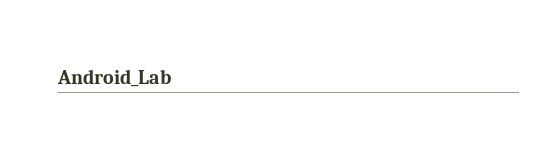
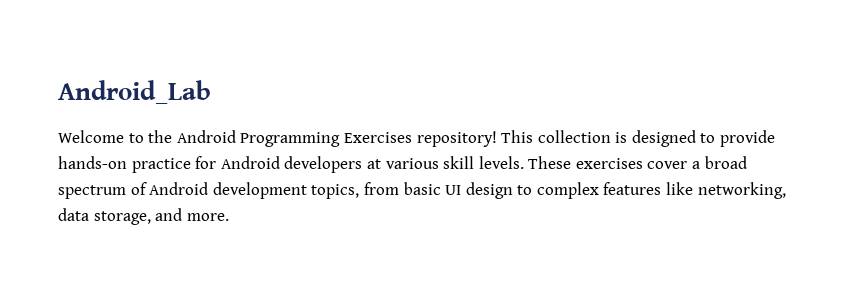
+ Welcome to the Android Programming Exercises repository! This collection is designed to provide hands-on practice for Android developers at various skill levels. These exercises cover a broad spectrum of Android development topics, from basic UI design to complex features like networking, data storage, and more.

